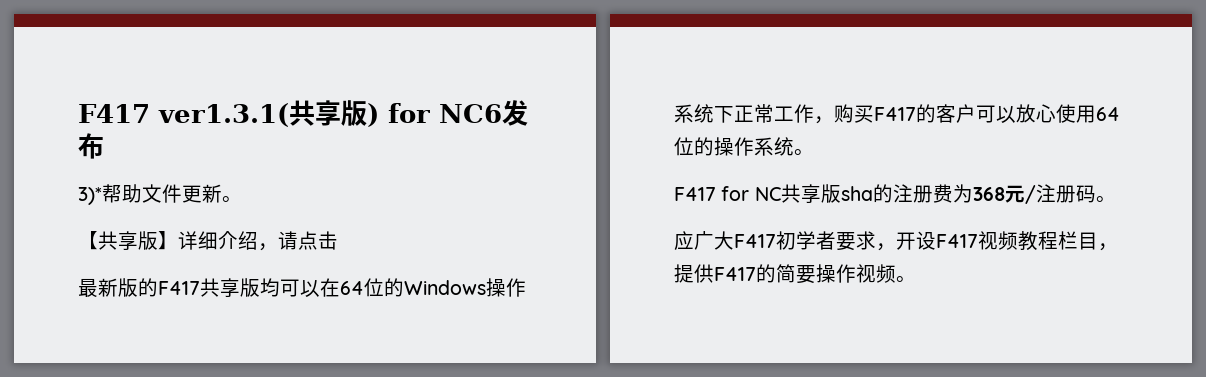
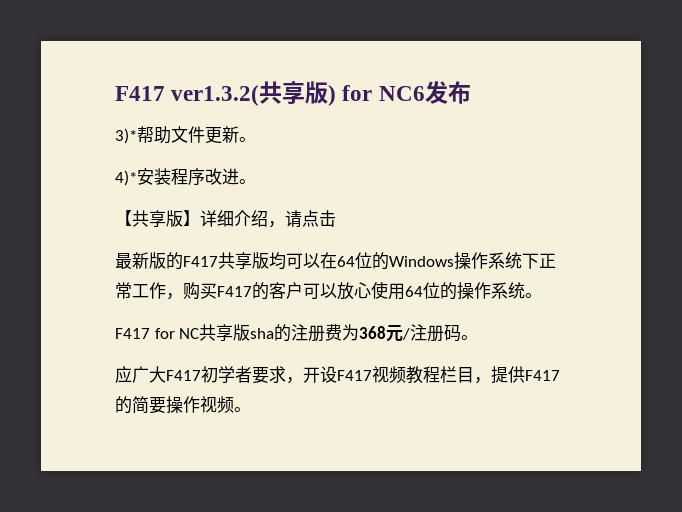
- F417 ver1.3.1(共享版) for NC6发布
+ F417 ver1.3.2(共享版) for NC6发布
+ 4)*安装程序改进。

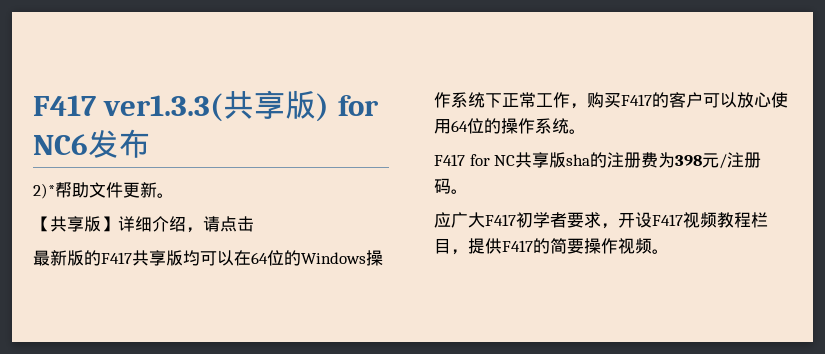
- F417 ver1.3.2(共享版) for NC6发布
+ F417 ver1.3.3(共享版) for NC6发布
- 3)*帮助文件更新。
+ 2)*帮助文件更新。
- 4)*安装程序改进。
- F417 for NC共享版sha的注册费为368元/注册码。
+ F417 for NC共享版sha的注册费为398元/注册码。

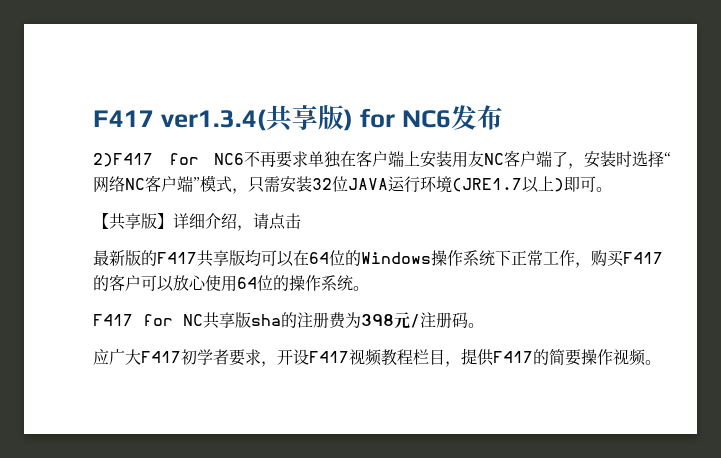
- F417 ver1.3.3(共享版) for NC6发布
+ F417 ver1.3.4(共享版) for NC6发布
- 2)*帮助文件更新。
+ 2)F417 for NC6不再要求单独在客户端上安装用友NC客户端了，安装时选择“网络NC客户端”模式，只需安装32位JAVA运行环境(JRE1.7以上)即可。

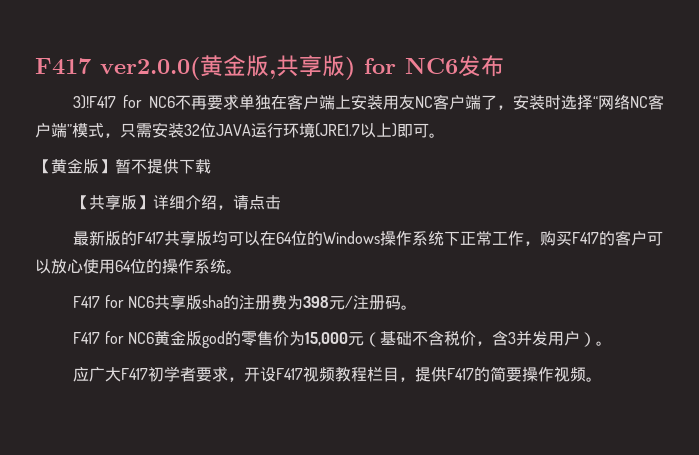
- F417 ver1.3.4(共享版) for NC6发布
+ F417 ver2.0.0(黄金版,共享版) for NC6发布
- 2)F417 for NC6不再要求单独在客户端上安装用友NC客户端了，安装时选择“网络NC客户端”模式，只需安装32位JAVA运行环境(JRE1.7以上)即可。
+ 3)!F417 for NC6不再要求单独在客户端上安装用友NC客户端了，安装时选择“网络NC客户端”模式，只需安装32位JAVA运行环境(JRE1.7以上)即可。
+ 【黄金版】暂不提供下载
- F417 for NC共享版sha的注册费为398元/注册码。
+ F417 for NC6共享版sha的注册费为398元/注册码。
+ F417 for NC6黄金版god的零售价为15,000元（基础不含税价，含3并发用户）。

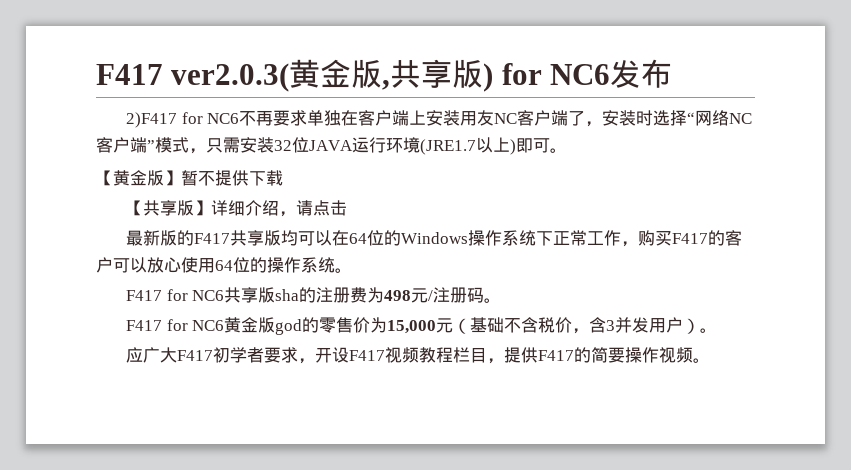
- F417 ver2.0.0(黄金版,共享版) for NC6发布
+ F417 ver2.0.3(黄金版,共享版) for NC6发布
- 3)!F417 for NC6不再要求单独在客户端上安装用友NC客户端了，安装时选择“网络NC客户端”模式，只需安装32位JAVA运行环境(JRE1.7以上)即可。
+ 2)F417 for NC6不再要求单独在客户端上安装用友NC客户端了，安装时选择“网络NC客户端”模式，只需安装32位JAVA运行环境(JRE1.7以上)即可。
- F417 for NC6共享版sha的注册费为398元/注册码。
+ F417 for NC6共享版sha的注册费为498元/注册码。

